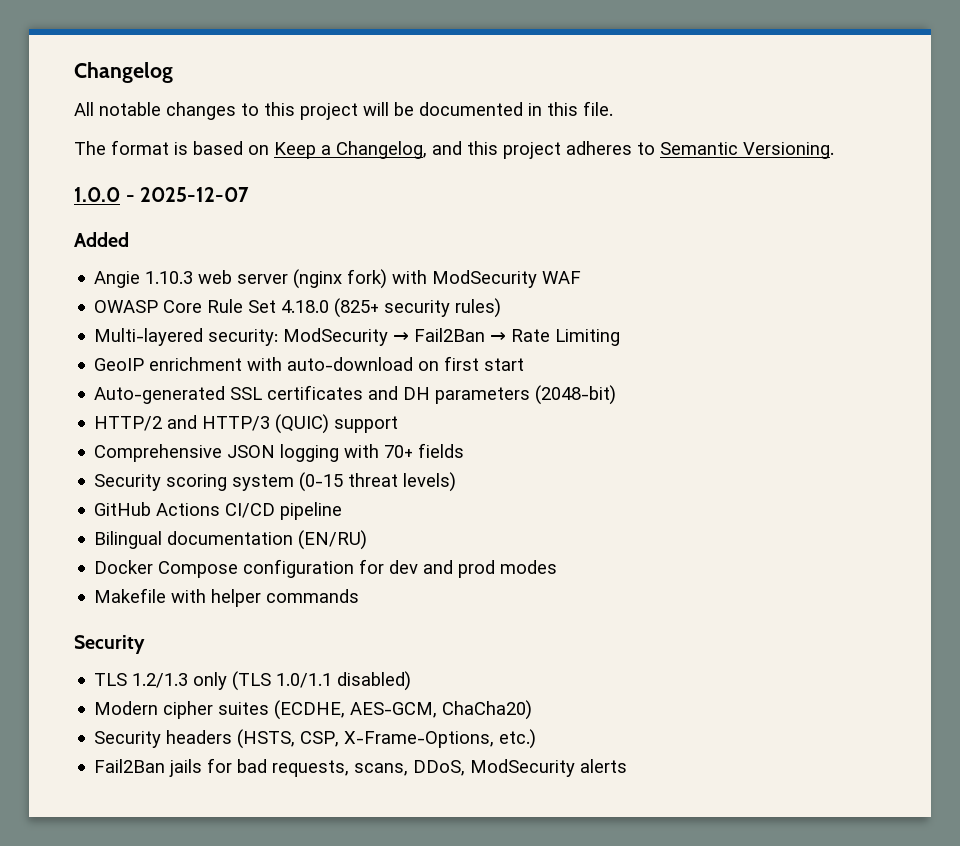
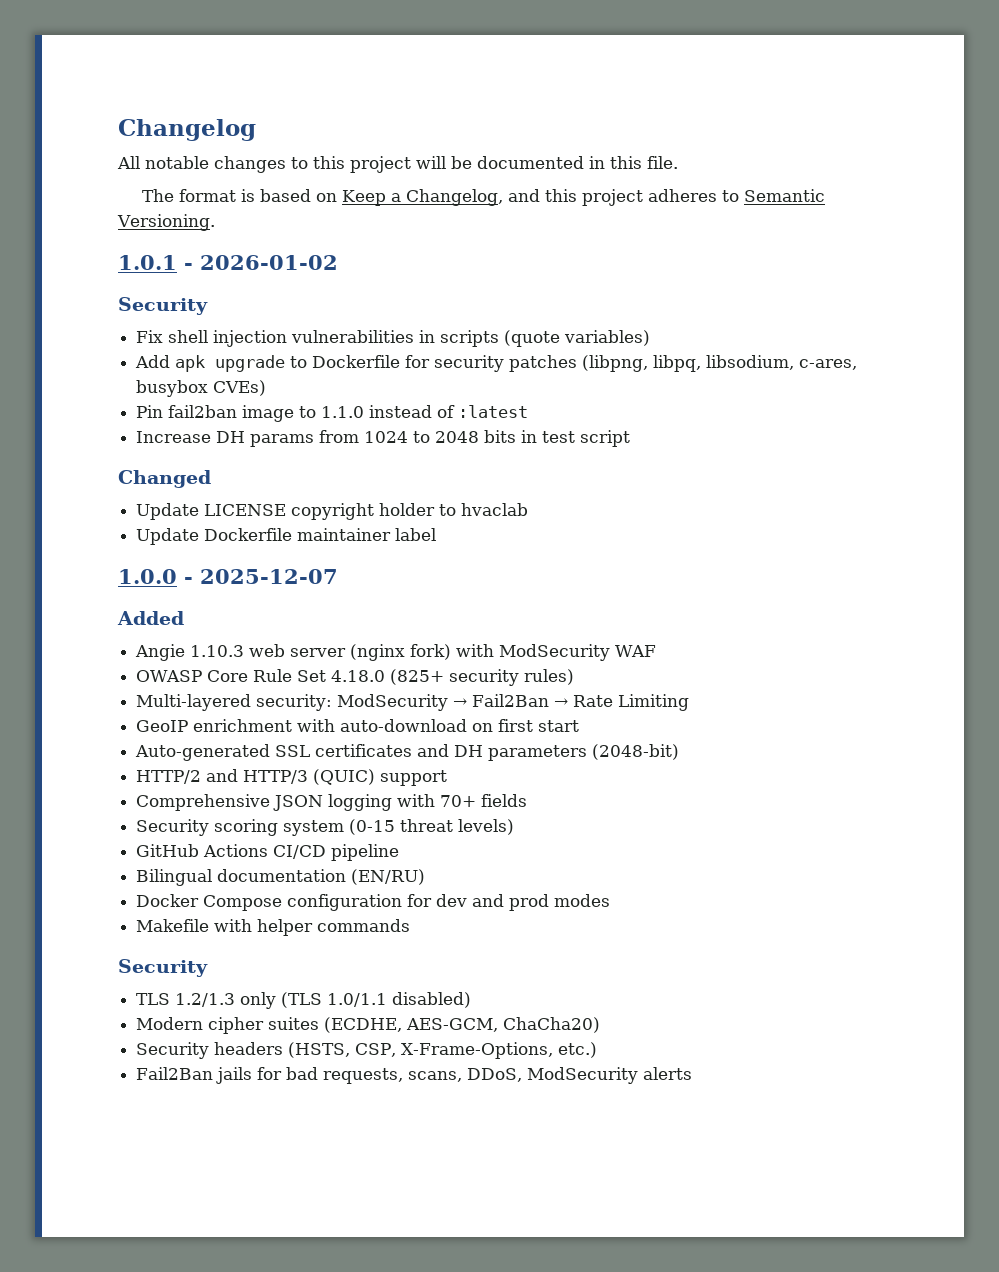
+ 1.0.1 - 2026-01-02
+ Security
+ Fix shell injection vulnerabilities in scripts (quote variables)
+ Add apk upgrade to Dockerfile for security patches (libpng, libpq, libsodium, c-ares, busybox CVEs)
+ Pin fail2ban image to 1.1.0 instead of :latest
+ Increase DH params from 1024 to 2048 bits in test script
+ Changed
+ Update LICENSE copyright holder to hvaclab
+ Update Dockerfile maintainer label

